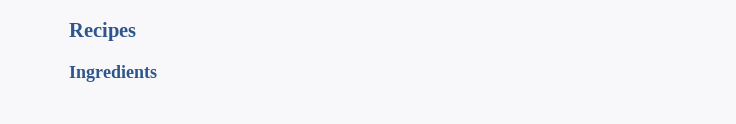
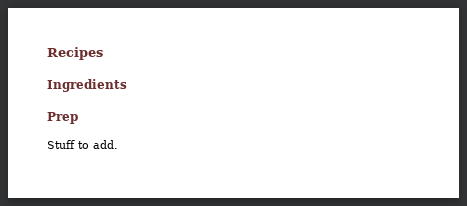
+ Prep
+ Stuff to add.

